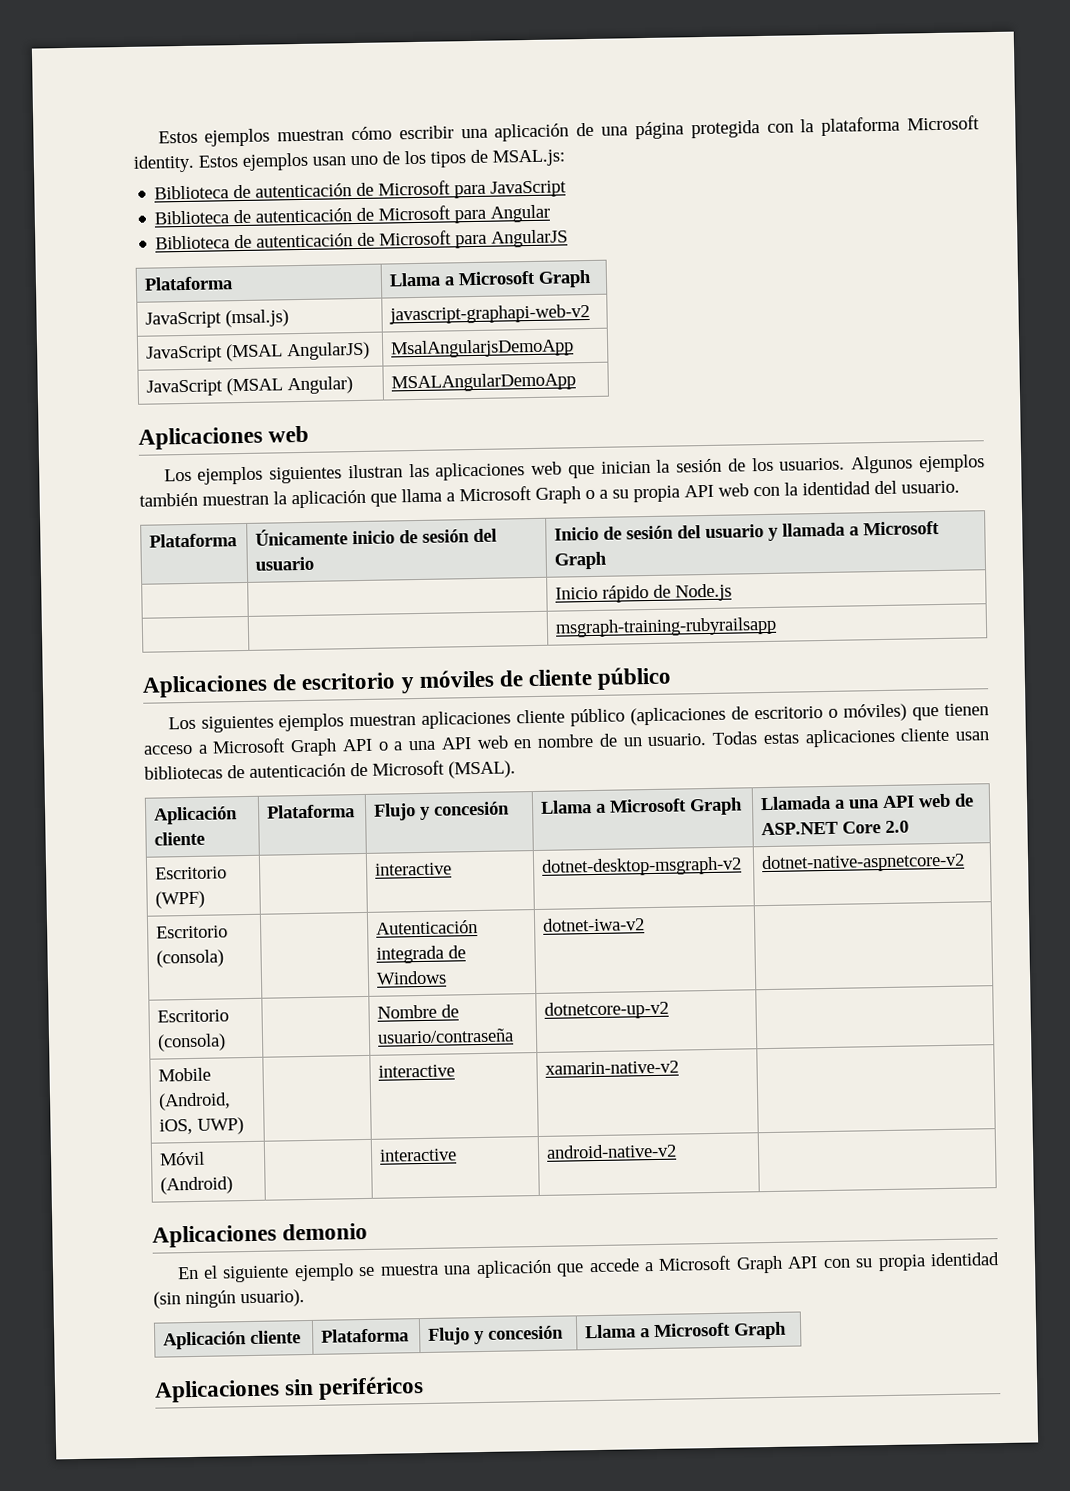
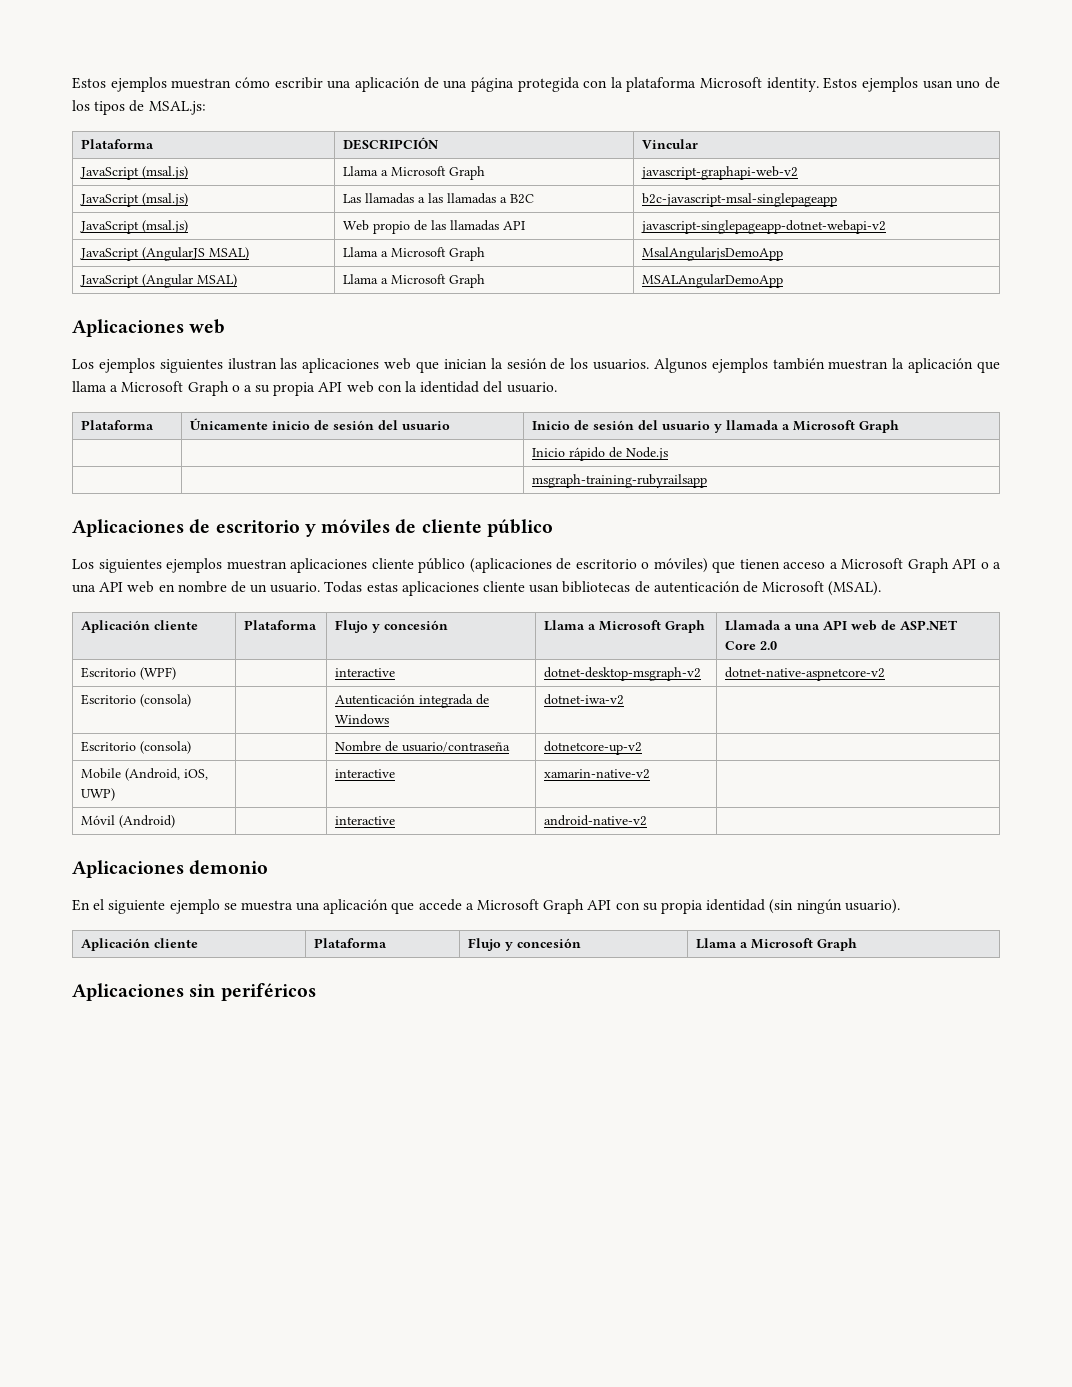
- Biblioteca de autenticación de Microsoft para JavaScript
- Biblioteca de autenticación de Microsoft para Angular
- Biblioteca de autenticación de Microsoft para AngularJS
- Plataforma | Llama a Microsoft Graph
- JavaScript (msal.js) | javascript-graphapi-web-v2
- JavaScript (MSAL AngularJS) | MsalAngularjsDemoApp
- JavaScript (MSAL Angular) | MSALAngularDemoApp
+ Plataforma | DESCRIPCIÓN | Vincular
+ JavaScript (msal.js) | Llama a Microsoft Graph | javascript-graphapi-web-v2
+ JavaScript (msal.js) | Las llamadas a las llamadas a B2C | b2c-javascript-msal-singlepageapp
+ JavaScript (msal.js) | Web propio de las llamadas API | javascript-singlepageapp-dotnet-webapi-v2
+ JavaScript (AngularJS MSAL) | Llama a Microsoft Graph | MsalAngularjsDemoApp
+ JavaScript (Angular MSAL) | Llama a Microsoft Graph | MSALAngularDemoApp

